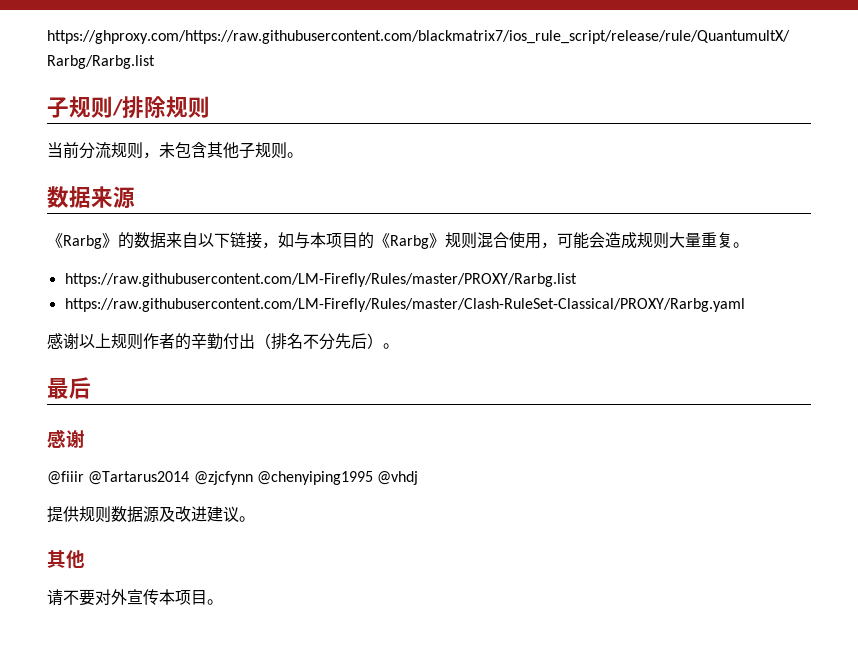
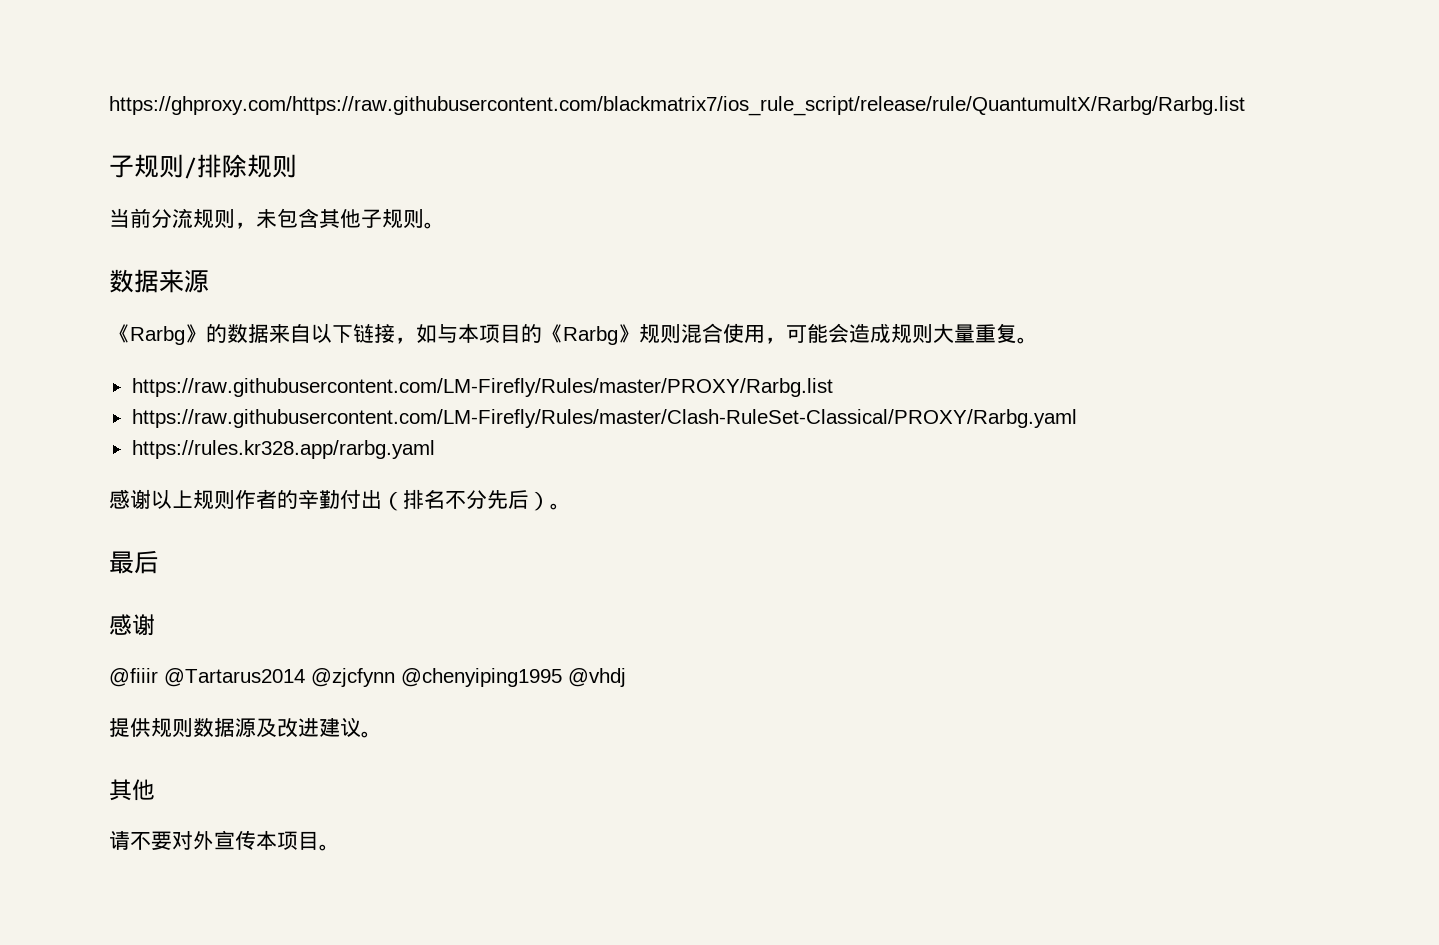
+ https://rules.kr328.app/rarbg.yaml

